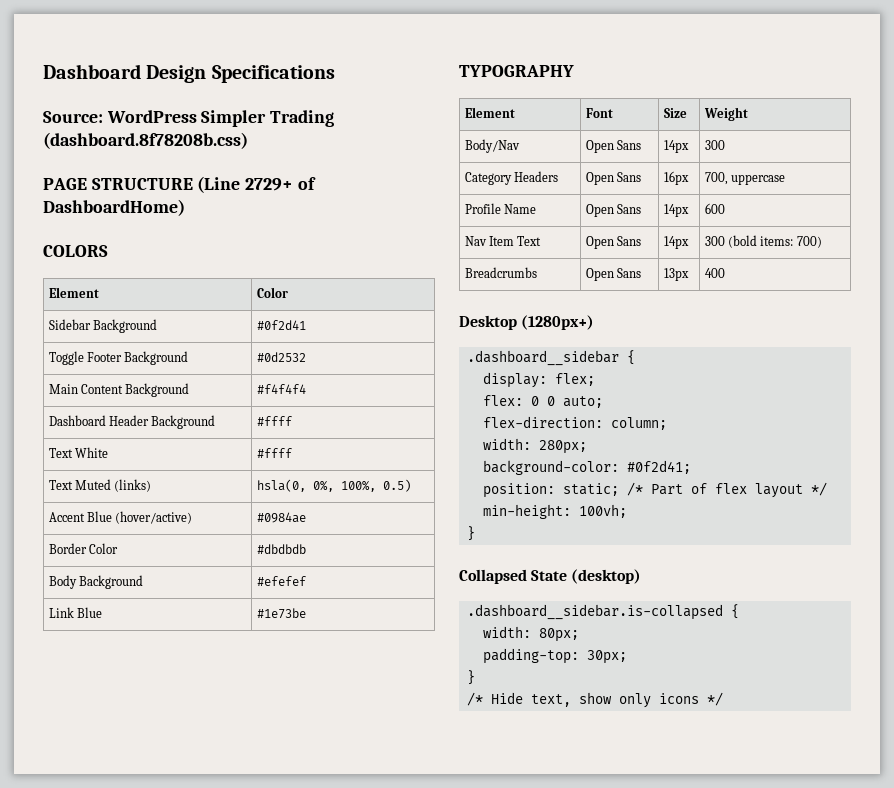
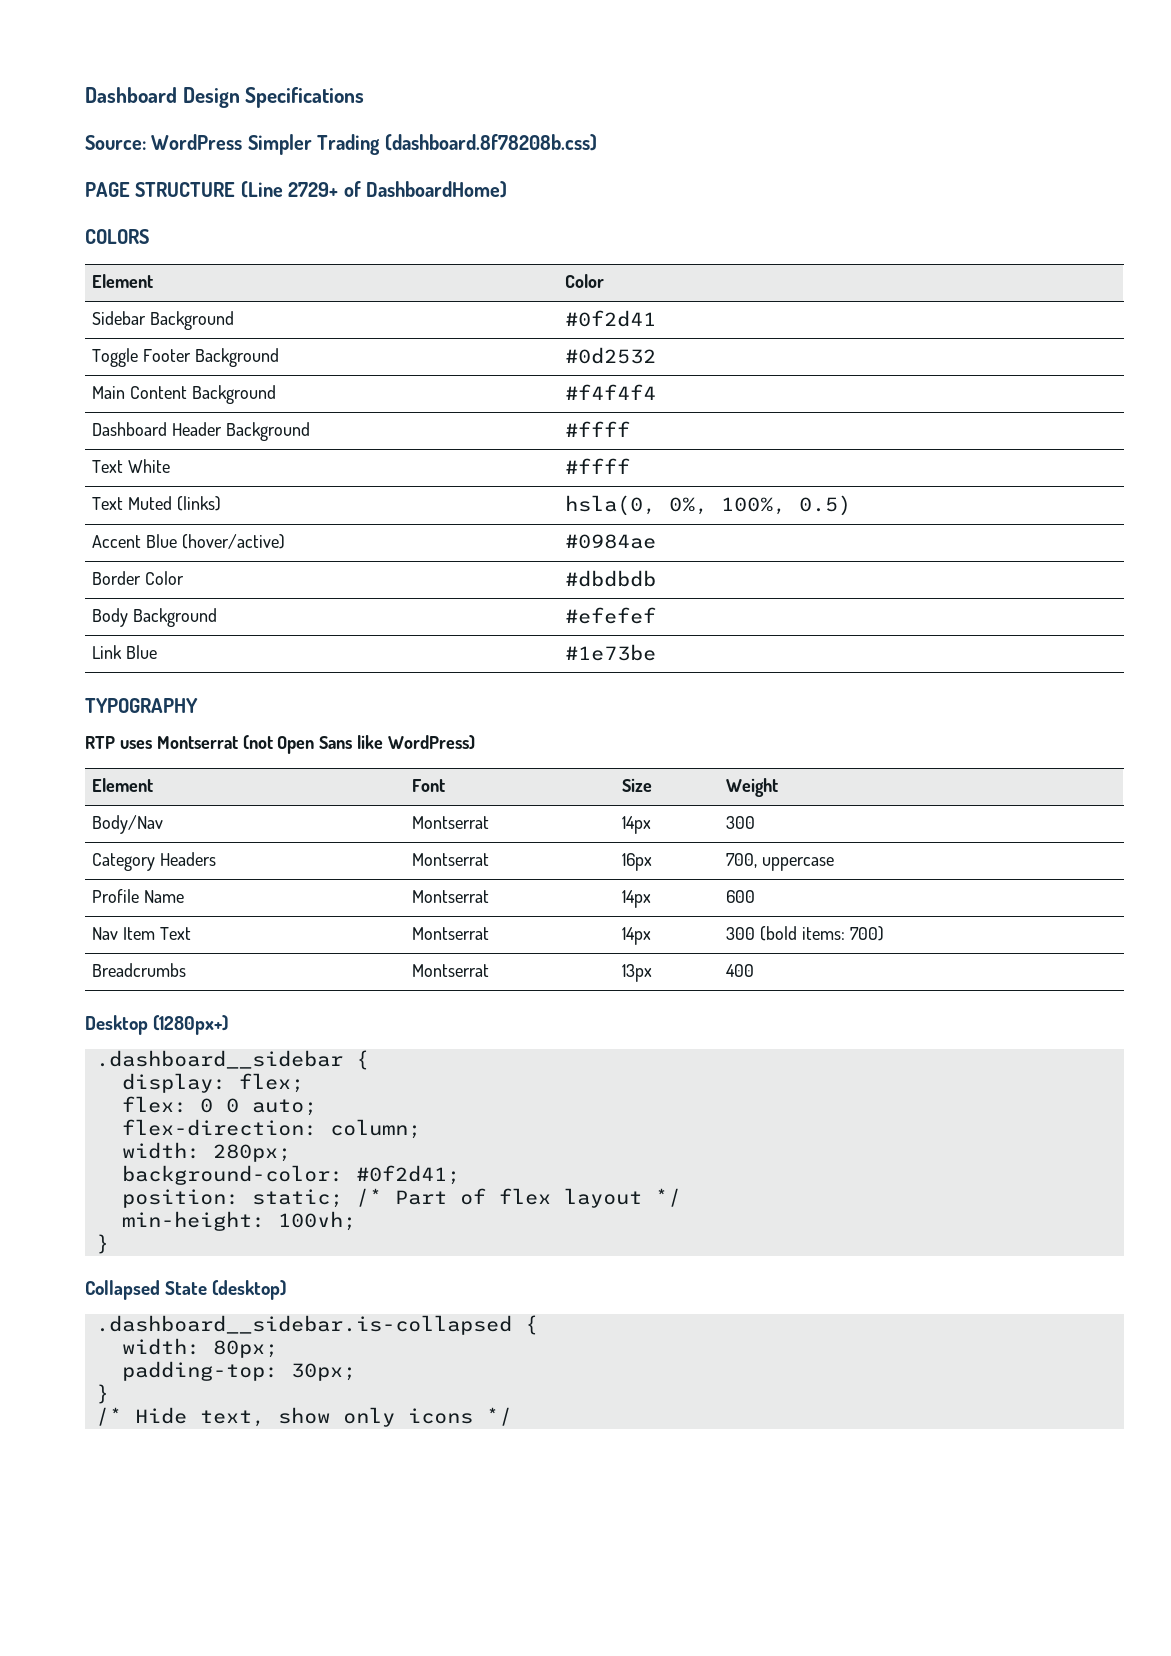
+ RTP uses Montserrat (not Open Sans like WordPress)
- Body/Nav | Open Sans | 14px | 300
+ Body/Nav | Montserrat | 14px | 300
- Category Headers | Open Sans | 16px | 700, uppercase
+ Category Headers | Montserrat | 16px | 700, uppercase
- Profile Name | Open Sans | 14px | 600
+ Profile Name | Montserrat | 14px | 600
- Nav Item Text | Open Sans | 14px | 300 (bold items: 700)
+ Nav Item Text | Montserrat | 14px | 300 (bold items: 700)
- Breadcrumbs | Open Sans | 13px | 400
+ Breadcrumbs | Montserrat | 13px | 400

